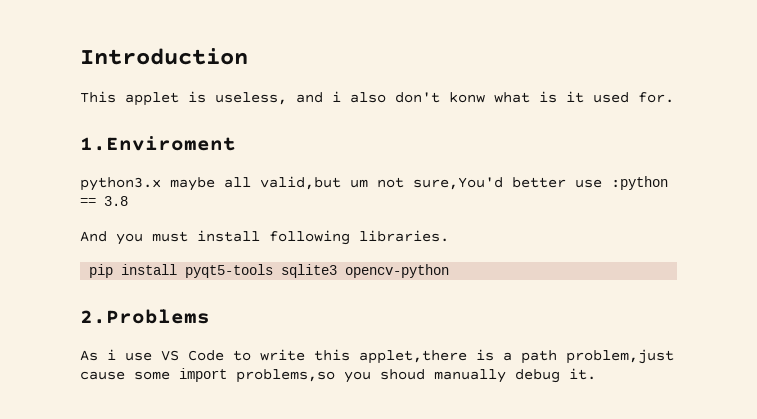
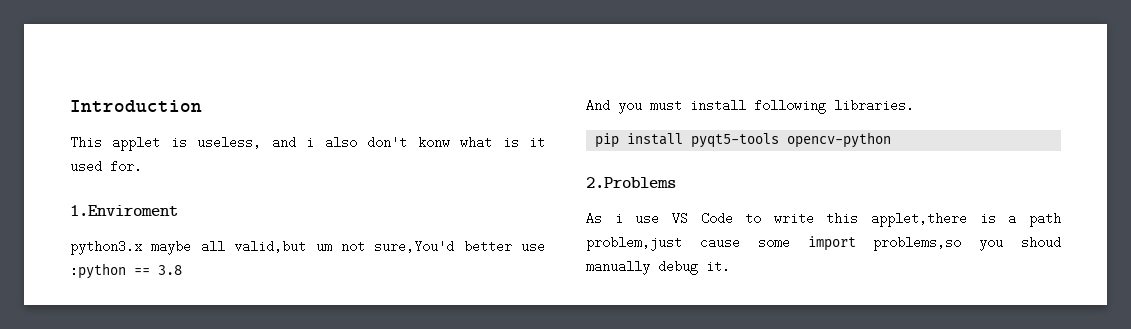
- pip install pyqt5-tools sqlite3 opencv-python
+ pip install pyqt5-tools opencv-python

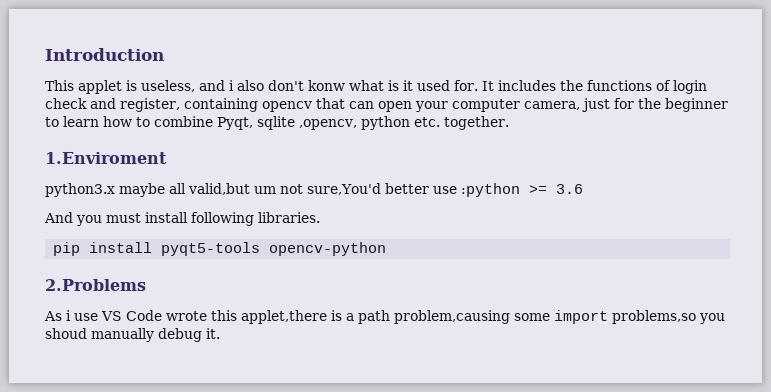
+ It includes the functions of login check and register, containing opencv that can open your computer camera, just for the beginner to learn how to combine Pyqt, sqlite ,opencv, python etc. together.
- python3.x maybe all valid,but um not sure,You'd better use :python == 3.8
+ python3.x maybe all valid,but um not sure,You'd better use :python >= 3.6
- As i use VS Code to write this applet,there is a path problem,just cause some import problems,so you shoud manually debug it.
+ As i use VS Code wrote this applet,there is a path problem,causing some import problems,so you shoud manually debug it.

